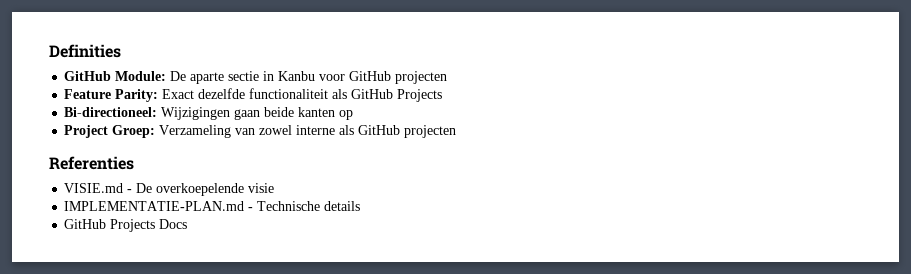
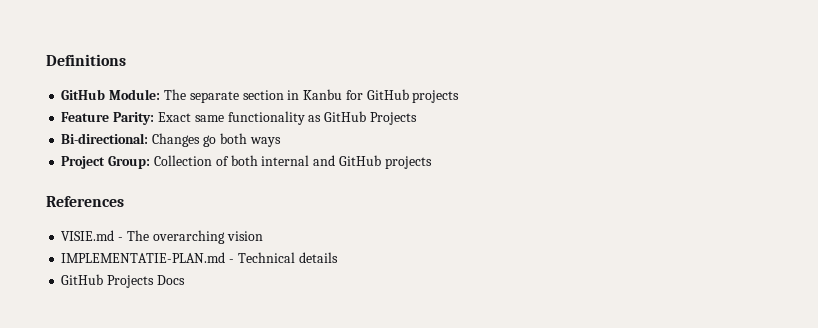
- Definities
+ Definitions
- GitHub Module: De aparte sectie in Kanbu voor GitHub projecten
+ GitHub Module: The separate section in Kanbu for GitHub projects
- Feature Parity: Exact dezelfde functionaliteit als GitHub Projects
+ Feature Parity: Exact same functionality as GitHub Projects
- Bi-directioneel: Wijzigingen gaan beide kanten op
- Project Groep: Verzameling van zowel interne als GitHub projecten
- Referenties
+ Bi-directional: Changes go both ways
+ Project Group: Collection of both internal and GitHub projects
+ References
- VISIE.md - De overkoepelende visie
+ VISIE.md - The overarching vision
- IMPLEMENTATIE-PLAN.md - Technische details
+ IMPLEMENTATIE-PLAN.md - Technical details

